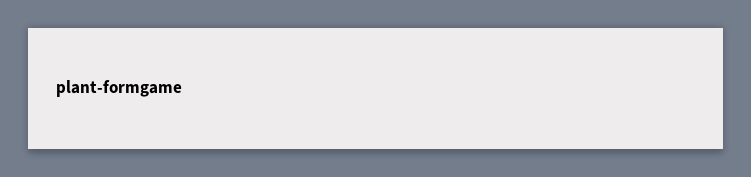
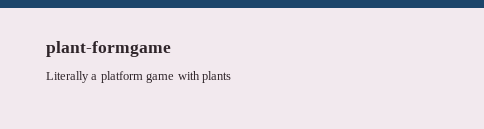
+ Literally a platform game with plants

